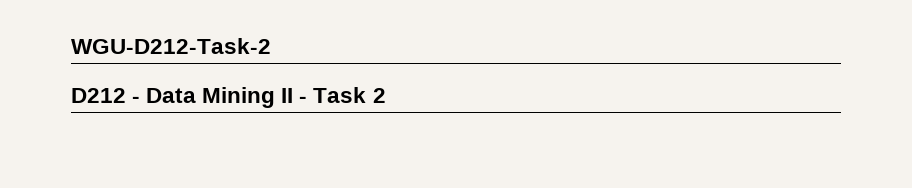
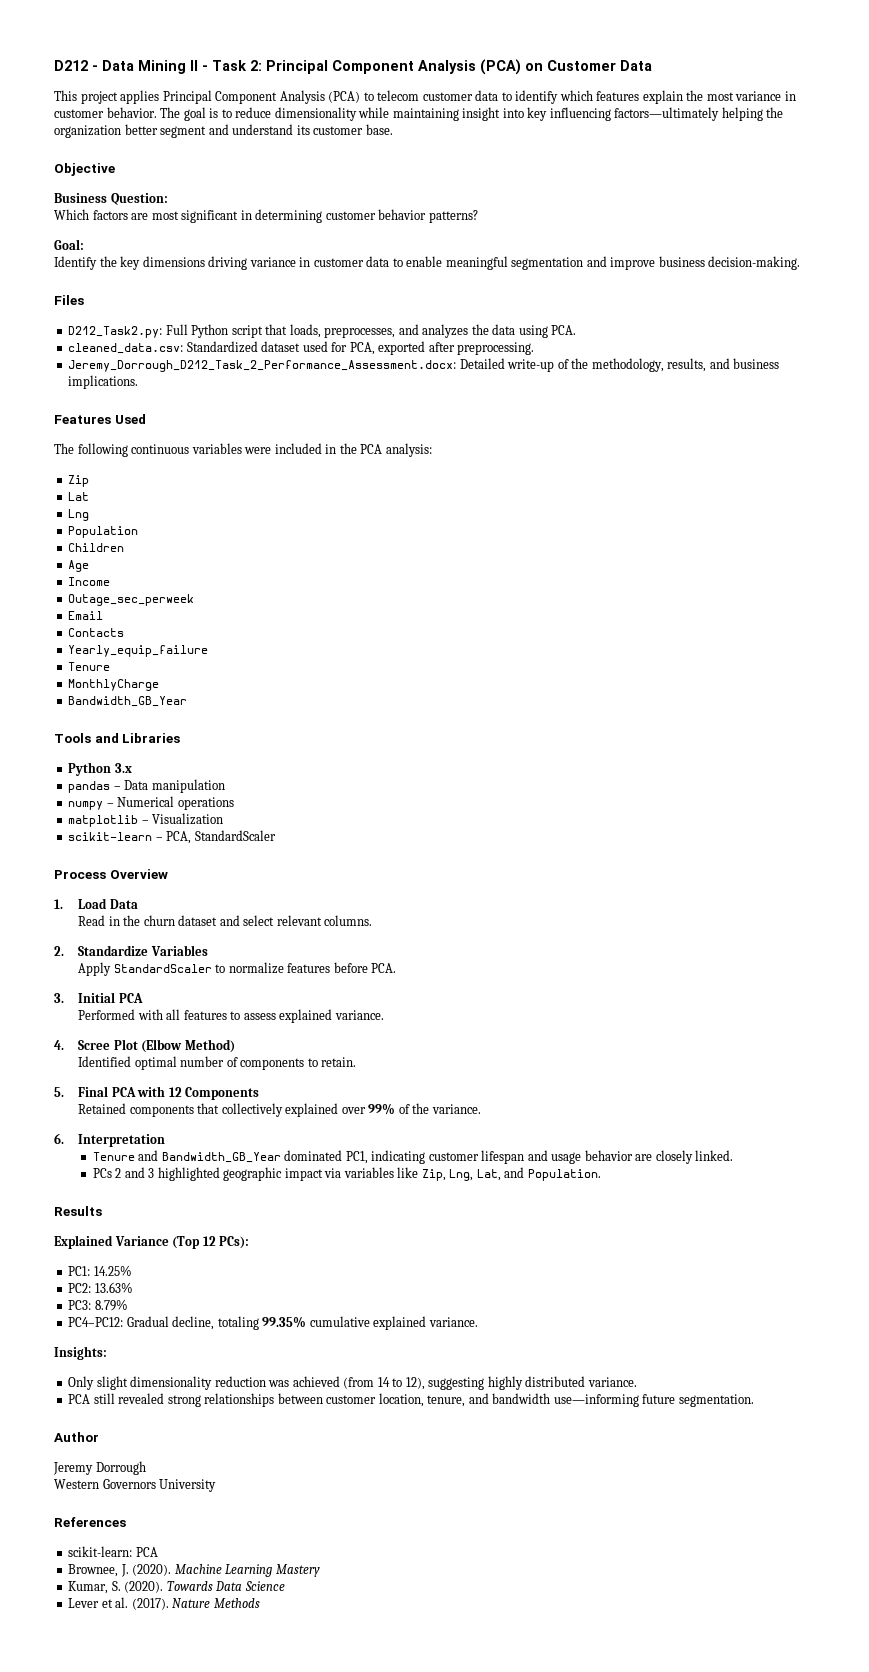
- WGU-D212-Task-2
- D212 - Data Mining II - Task 2
+ D212 - Data Mining II - Task 2: Principal Component Analysis (PCA) on Customer Data
+ This project applies Principal Component Analysis (PCA) to telecom customer data to identify which features explain the most variance in customer behavior. The goal is to reduce dimensionality while maintaining insight into key influencing factors—ultimately helping the organization better segment and understand its customer base.
+ Objective
+ Business Question:
+ Which factors are most significant in determining customer behavior patterns?
+ Goal:
+ Identify the key dimensions driving variance in customer data to enable meaningful segmentation and improve business decision-making.
+ Files
+ D212_Task2.py: Full Python script that loads, preprocesses, and analyzes the data using PCA.
+ cleaned_data.csv: Standardized dataset used for PCA, exported after preprocessing.
+ Jeremy_Dorrough_D212_Task_2_Performance_Assessment.docx: Detailed write-up of the methodology, results, and business implications.
+ Features Used
+ The following continuous variables were included in the PCA analysis:
+ Zip
+ Lat
+ Lng
+ Population
+ Children
+ Age
+ Income
+ Outage_sec_perweek
+ Email
+ Contacts
+ Yearly_equip_failure
+ Tenure
+ MonthlyCharge
+ Bandwidth_GB_Year
+ Tools and Libraries
+ Python 3.x
+ pandas – Data manipulation
+ numpy – Numerical operations
+ matplotlib – Visualization
+ scikit-learn – PCA, StandardScaler
+ Process Overview
+ 1. Load Data
+ Read in the churn dataset and select relevant columns.
+ 2. Standardize Variables
+ Apply StandardScaler to normalize features before PCA.
+ 3. Initial PCA
+ Performed with all features to assess explained variance.
+ 4. Scree Plot (Elbow Method)
+ Identified optimal number of components to retain.
+ 5. Final PCA with 12 Components
+ Retained components that collectively explained over 99% of the variance.
+ 6. Interpretation
+ Tenure and Bandwidth_GB_Year dominated PC1, indicating customer lifespan and usage behavior are closely linked.
+ PCs 2 and 3 highlighted geographic impact via variables like Zip, Lng, Lat, and Population.
+ Results
+ Explained Variance (Top 12 PCs):
+ PC1: 14.25%
+ PC2: 13.63%
+ PC3: 8.79%
+ PC4–PC12: Gradual decline, totaling 99.35% cumulative explained variance.
+ Insights:
+ Only slight dimensionality reduction was achieved (from 14 to 12), suggesting highly distributed variance.
+ PCA still revealed strong relationships between customer location, tenure, and bandwidth use—informing future segmentation.
+ Author
+ Jeremy Dorrough
+ Western Governors University
+ References
+ scikit-learn: PCA
+ Brownee, J. (2020). Machine Learning Mastery
+ Kumar, S. (2020). Towards Data Science
+ Lever et al. (2017). Nature Methods

